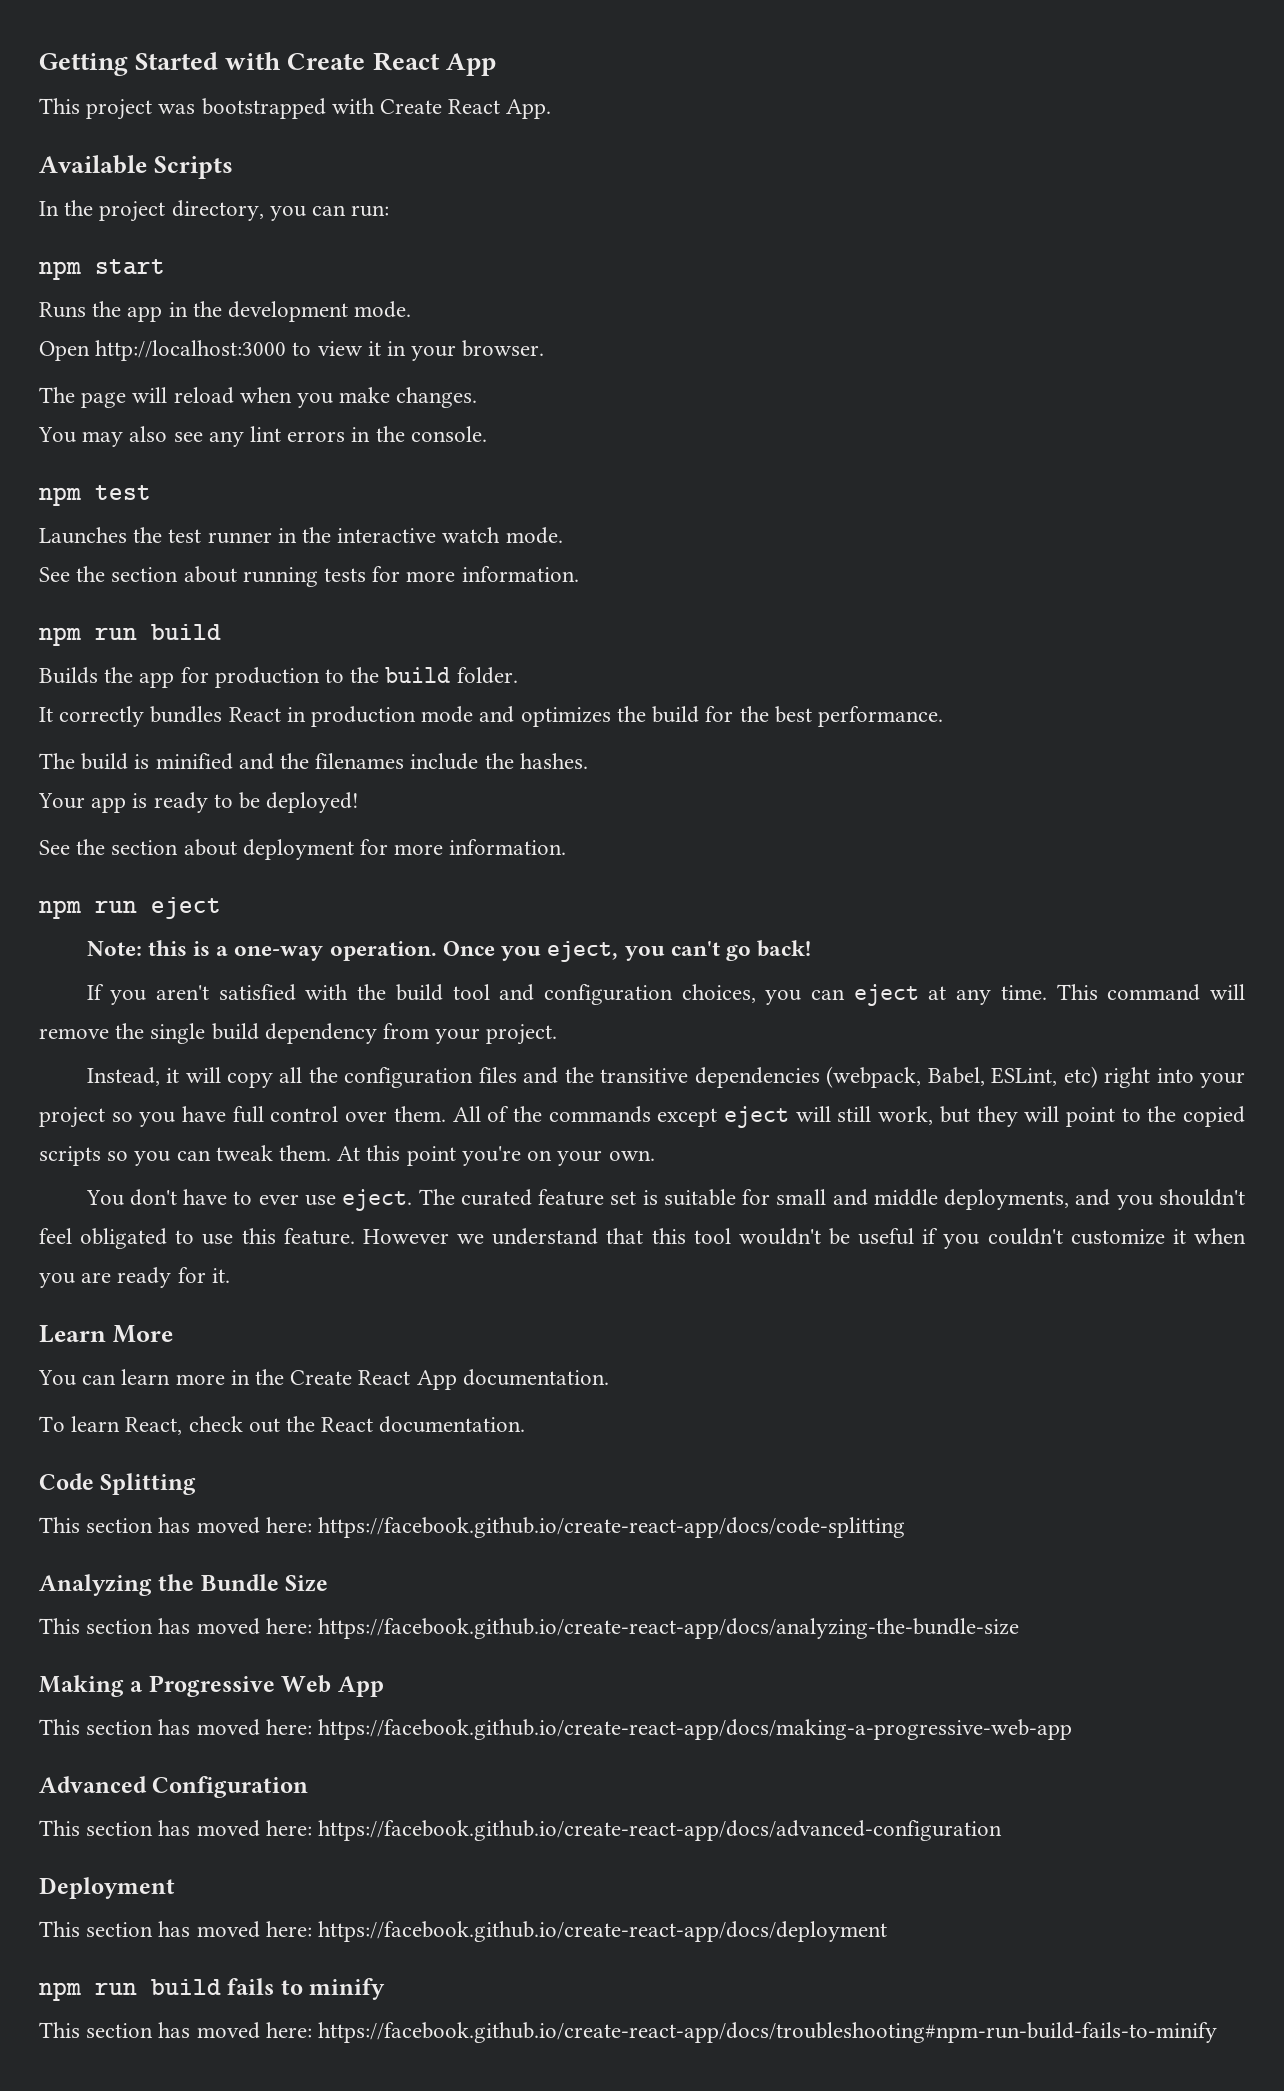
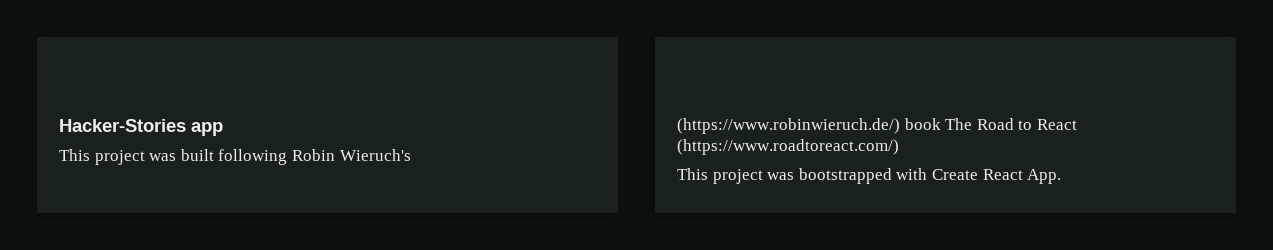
- Getting Started with Create React App
+ Hacker-Stories app
+ This project was built following Robin Wieruch's (https://www.robinwieruch.de/) book The Road to React (https://www.roadtoreact.com/)
- Available Scripts
- In the project directory, you can run:
- npm start
- Runs the app in the development mode.
- Open http://localhost:3000 to view it in your browser.
- The page will reload when you make changes.
- You may also see any lint errors in the console.
- npm test
- Launches the test runner in the interactive watch mode.
- See the section about running tests for more information.
- npm run build
- Builds the app for production to the build folder.
- It correctly bundles React in production mode and optimizes the build for the best performance.
- The build is minified and the filenames include the hashes.
- Your app is ready to be deployed!
- See the section about deployment for more information.
- npm run eject
- Note: this is a one-way operation. Once you eject, you can't go back!
- If you aren't satisfied with the build tool and configuration choices, you can eject at any time. This command will remove the single build dependency from your project.
- Instead, it will copy all the configuration files and the transitive dependencies (webpack, Babel, ESLint, etc) right into your project so you have full control over them. All of the commands except eject will still work, but they will point to the copied scripts so you can tweak them. At this point you're on your own.
- You don't have to ever use eject. The curated feature set is suitable for small and middle deployments, and you shouldn't feel obligated to use this feature. However we understand that this tool wouldn't be useful if you couldn't customize it when you are ready for it.
- Learn More
- You can learn more in the Create React App documentation.
- To learn React, check out the React documentation.
- Code Splitting
- This section has moved here: https://facebook.github.io/create-react-app/docs/code-splitting
- Analyzing the Bundle Size
- This section has moved here: https://facebook.github.io/create-react-app/docs/analyzing-the-bundle-size
- Making a Progressive Web App
- This section has moved here: https://facebook.github.io/create-react-app/docs/making-a-progressive-web-app
- Advanced Configuration
- This section has moved here: https://facebook.github.io/create-react-app/docs/advanced-configuration
- Deployment
- This section has moved here: https://facebook.github.io/create-react-app/docs/deployment
- npm run build fails to minify
- This section has moved here: https://facebook.github.io/create-react-app/docs/troubleshooting#npm-run-build-fails-to-minify

